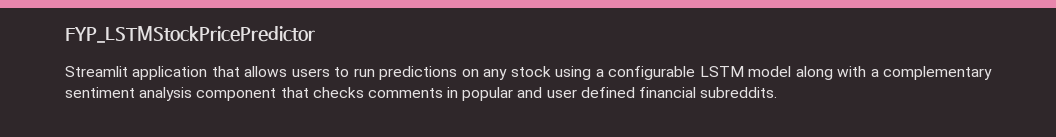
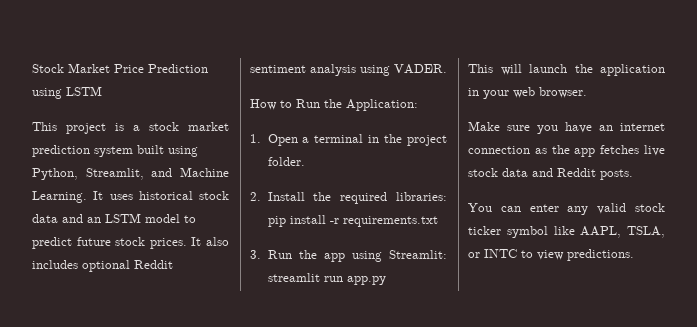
- FYP_LSTMStockPricePredictor
- Streamlit application that allows users to run predictions on any stock using a configurable LSTM model along with a complementary sentiment analysis component that checks comments in popular and user defined financial subreddits.
+ Stock Market Price Prediction using LSTM
+ This project is a stock market prediction system built using Python, Streamlit, and Machine Learning. It uses historical stock data and an LSTM model to predict future stock prices. It also includes optional Reddit sentiment analysis using VADER.
+ How to Run the Application:
+ 1. Open a terminal in the project folder.
+ 2. Install the required libraries: pip install -r requirements.txt
+ 3. Run the app using Streamlit: streamlit run app.py
+ This will launch the application in your web browser.
+ Make sure you have an internet connection as the app fetches live stock data and Reddit posts.
+ You can enter any valid stock ticker symbol like AAPL, TSLA, or INTC to view predictions.

